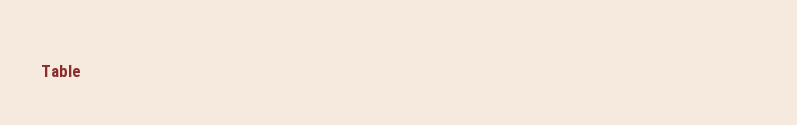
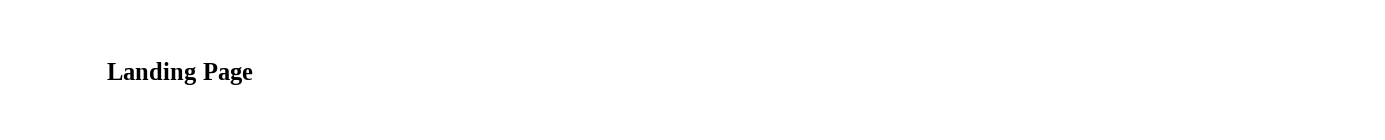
- Table
+ Landing Page

